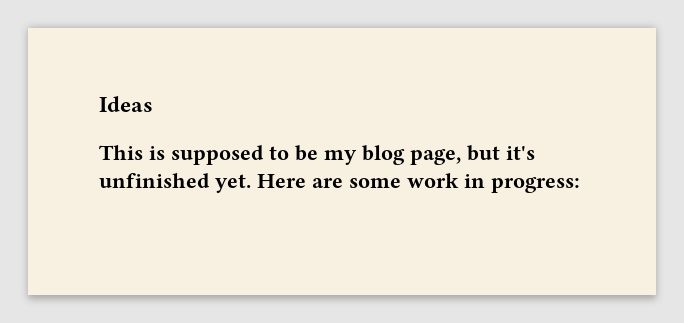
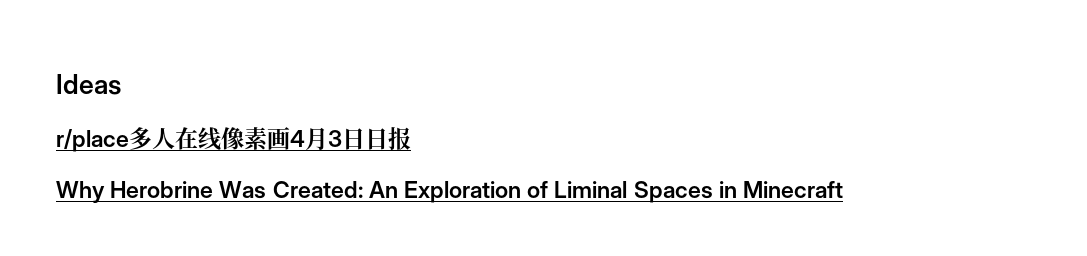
- This is supposed to be my blog page, but it's unfinished yet. Here are some work in progress:
+ r/place多人在线像素画4月3日日报
+ Why Herobrine Was Created: An Exploration of Liminal Spaces in Minecraft

